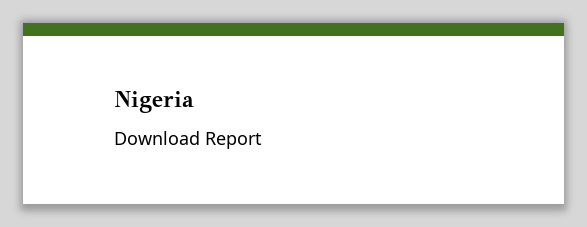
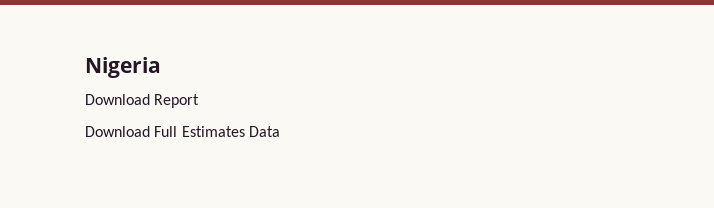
+ Download Full Estimates Data

